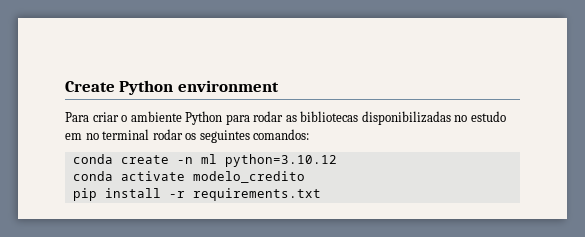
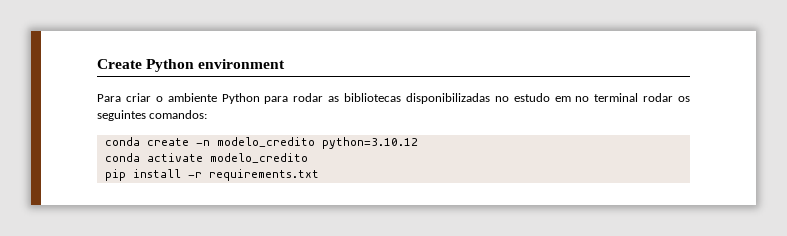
- conda create -n ml python=3.10.12
+ conda create -n modelo_credito python=3.10.12

